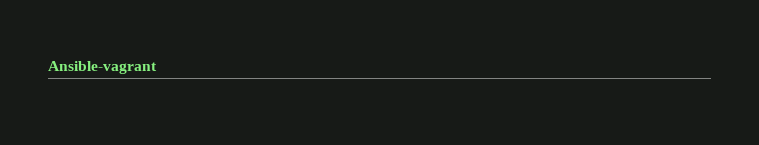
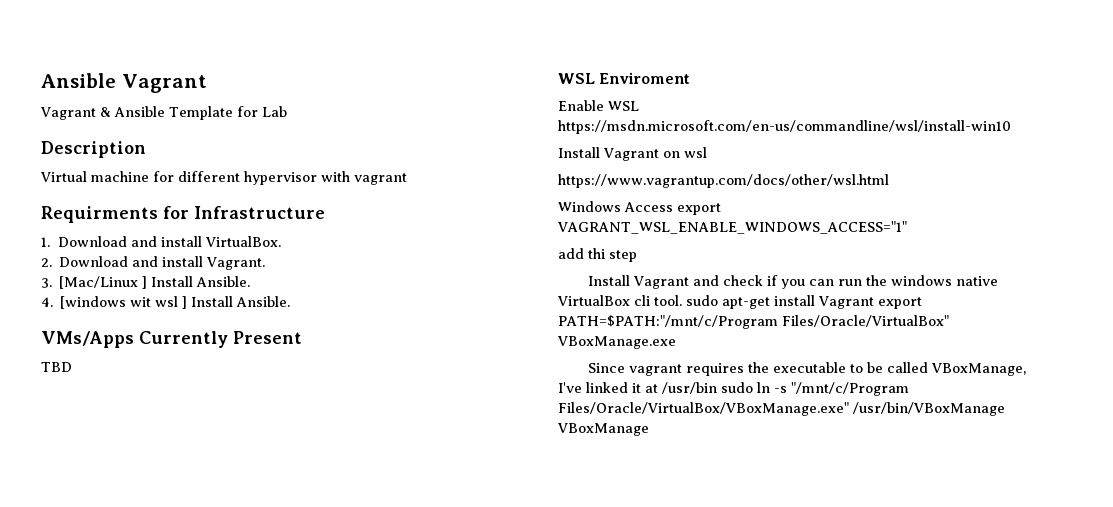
- Ansible-vagrant
+ Ansible Vagrant
+ Vagrant & Ansible Template for Lab
+ Description
+ Virtual machine for different hypervisor with vagrant
+ Requirments for Infrastructure
+ 1. Download and install VirtualBox.
+ 2. Download and install Vagrant.
+ 3. [Mac/Linux ] Install Ansible.
+ 4. [windows wit wsl ] Install Ansible.
+ VMs/Apps Currently Present
+ TBD
+ WSL Enviroment
+ Enable WSL https://msdn.microsoft.com/en-us/commandline/wsl/install-win10
+ Install Vagrant on wsl
+ https://www.vagrantup.com/docs/other/wsl.html
+ Windows Access export VAGRANT_WSL_ENABLE_WINDOWS_ACCESS="1"
+ add thi step
+ Install Vagrant and check if you can run the windows native VirtualBox cli tool. sudo apt-get install Vagrant export PATH=$PATH:"/mnt/c/Program Files/Oracle/VirtualBox" VBoxManage.exe
+ Since vagrant requires the executable to be called VBoxManage, I've linked it at /usr/bin sudo ln -s "/mnt/c/Program Files/Oracle/VirtualBox/VBoxManage.exe" /usr/bin/VBoxManage VBoxManage

